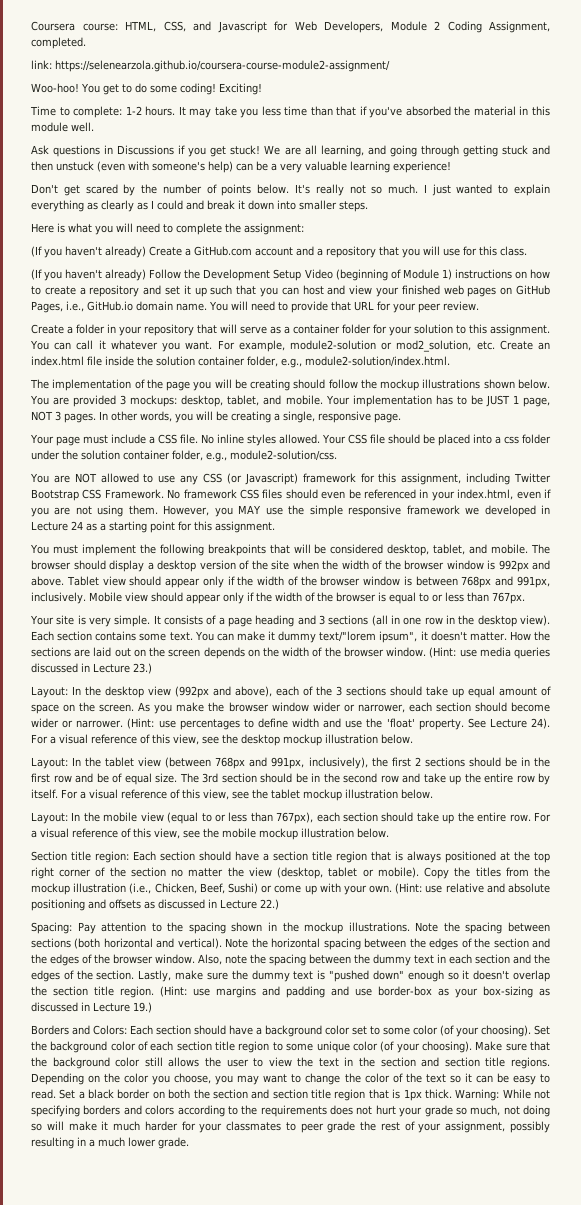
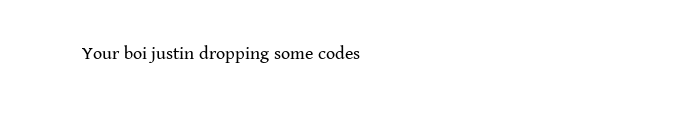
- Coursera course: HTML, CSS, and Javascript for Web Developers, Module 2 Coding Assignment, completed.
- link: https://selenearzola.github.io/coursera-course-module2-assignment/
- Woo-hoo! You get to do some coding! Exciting!
- Time to complete: 1-2 hours. It may take you less time than that if you've absorbed the material in this module well.
- Ask questions in Discussions if you get stuck! We are all learning, and going through getting stuck and then unstuck (even with someone's help) can be a very valuable learning experience!
- Don't get scared by the number of points below. It's really not so much. I just wanted to explain everything as clearly as I could and break it down into smaller steps.
- Here is what you will need to complete the assignment:
- (If you haven't already) Create a GitHub.com account and a repository that you will use for this class.
- (If you haven't already) Follow the Development Setup Video (beginning of Module 1) instructions on how to create a repository and set it up such that you can host and view your finished web pages on GitHub Pages, i.e., GitHub.io domain name. You will need to provide that URL for your peer review.
- Create a folder in your repository that will serve as a container folder for your solution to this assignment. You can call it whatever you want. For example, module2-solution or mod2_solution, etc. Create an index.html file inside the solution container folder, e.g., module2-solution/index.html.
- The implementation of the page you will be creating should follow the mockup illustrations shown below. You are provided 3 mockups: desktop, tablet, and mobile. Your implementation has to be JUST 1 page, NOT 3 pages. In other words, you will be creating a single, responsive page.
- Your page must include a CSS file. No inline styles allowed. Your CSS file should be placed into a css folder under the solution container folder, e.g., module2-solution/css.
- You are NOT allowed to use any CSS (or Javascript) framework for this assignment, including Twitter Bootstrap CSS Framework. No framework CSS files should even be referenced in your index.html, even if you are not using them. However, you MAY use the simple responsive framework we developed in Lecture 24 as a starting point for this assignment.
- You must implement the following breakpoints that will be considered desktop, tablet, and mobile. The browser should display a desktop version of the site when the width of the browser window is 992px and above. Tablet view should appear only if the width of the browser window is between 768px and 991px, inclusively. Mobile view should appear only if the width of the browser is equal to or less than 767px.
- Your site is very simple. It consists of a page heading and 3 sections (all in one row in the desktop view). Each section contains some text. You can make it dummy text/"lorem ipsum", it doesn't matter. How the sections are laid out on the screen depends on the width of the browser window. (Hint: use media queries discussed in Lecture 23.)
- Layout: In the desktop view (992px and above), each of the 3 sections should take up equal amount of space on the screen. As you make the browser window wider or narrower, each section should become wider or narrower. (Hint: use percentages to define width and use the 'float' property. See Lecture 24). For a visual reference of this view, see the desktop mockup illustration below.
- Layout: In the tablet view (between 768px and 991px, inclusively), the first 2 sections should be in the first row and be of equal size. The 3rd section should be in the second row and take up the entire row by itself. For a visual reference of this view, see the tablet mockup illustration below.
- Layout: In the mobile view (equal to or less than 767px), each section should take up the entire row. For a visual reference of this view, see the mobile mockup illustration below.
- Section title region: Each section should have a section title region that is always positioned at the top right corner of the section no matter the view (desktop, tablet or mobile). Copy the titles from the mockup illustration (i.e., Chicken, Beef, Sushi) or come up with your own. (Hint: use relative and absolute positioning and offsets as discussed in Lecture 22.)
- Spacing: Pay attention to the spacing shown in the mockup illustrations. Note the spacing between sections (both horizontal and vertical). Note the horizontal spacing between the edges of the section and the edges of the browser window. Also, note the spacing between the dummy text in each section and the edges of the section. Lastly, make sure the dummy text is "pushed down" enough so it doesn't overlap the section title region. (Hint: use margins and padding and use border-box as your box-sizing as discussed in Lecture 19.)
- Borders and Colors: Each section should have a background color set to some color (of your choosing). Set the background color of each section title region to some unique color (of your choosing). Make sure that the background color still allows the user to view the text in the section and section title regions. Depending on the color you choose, you may want to change the color of the text so it can be easy to read. Set a black border on both the section and section title region that is 1px thick. Warning: While not specifying borders and colors according to the requirements does not hurt your grade so much, not doing so will make it much harder for your classmates to peer grade the rest of your assignment, possibly resulting in a much lower grade.
+ Your boi justin dropping some codes

